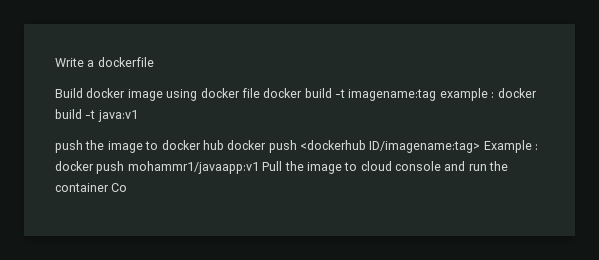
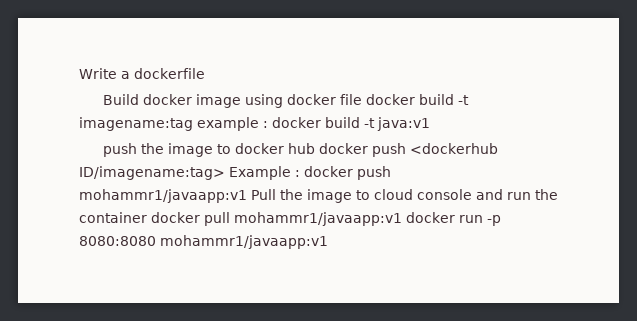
- push the image to docker hub docker push <dockerhub ID/imagename:tag> Example : docker push mohammr1/javaapp:v1 Pull the image to cloud console and run the container Co
+ push the image to docker hub docker push <dockerhub ID/imagename:tag> Example : docker push mohammr1/javaapp:v1 Pull the image to cloud console and run the container docker pull mohammr1/javaapp:v1 docker run -p 8080:8080 mohammr1/javaapp:v1

